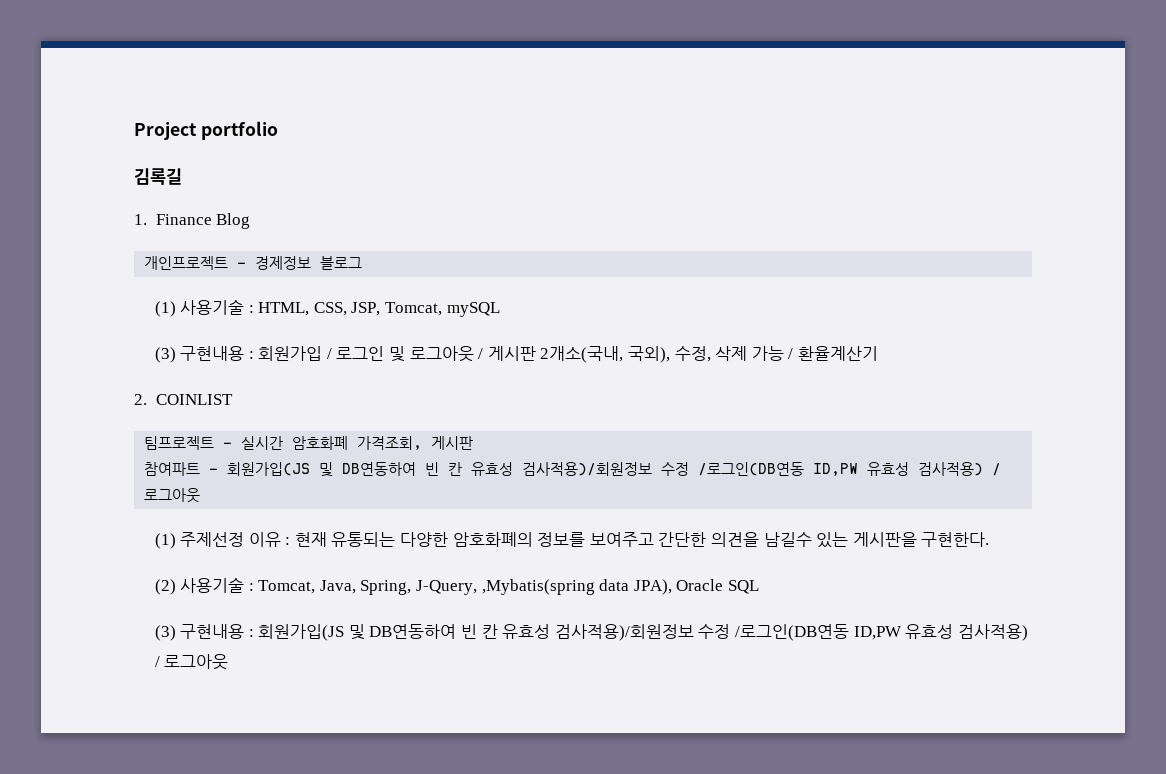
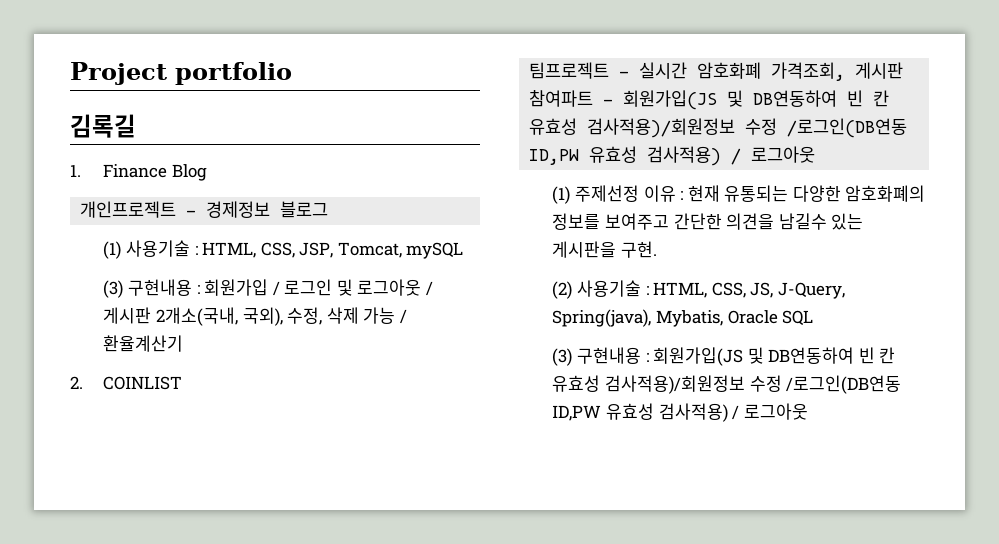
- (1) 주제선정 이유 : 현재 유통되는 다양한 암호화폐의 정보를 보여주고 간단한 의견을 남길수 있는 게시판을 구현한다.
+ (1) 주제선정 이유 : 현재 유통되는 다양한 암호화폐의 정보를 보여주고 간단한 의견을 남길수 있는 게시판을 구현.
- (2) 사용기술 : Tomcat, Java, Spring, J-Query, ,Mybatis(spring data JPA), Oracle SQL
+ (2) 사용기술 : HTML, CSS, JS, J-Query, Spring(java), Mybatis, Oracle SQL

